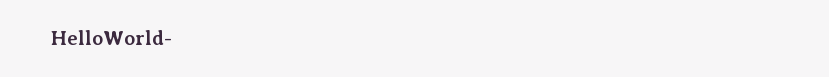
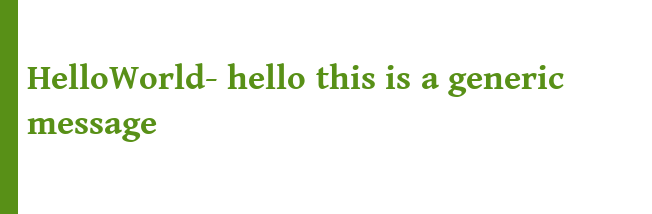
- HelloWorld-
+ HelloWorld- hello this is a generic message

